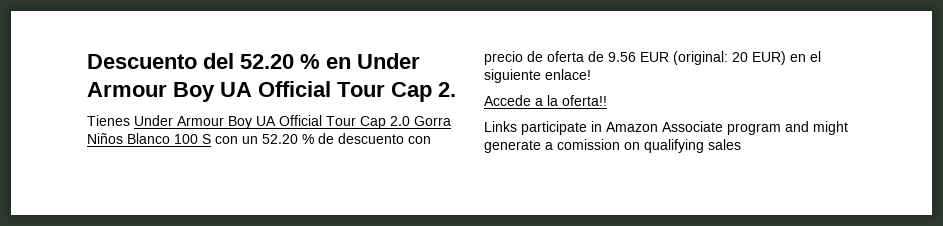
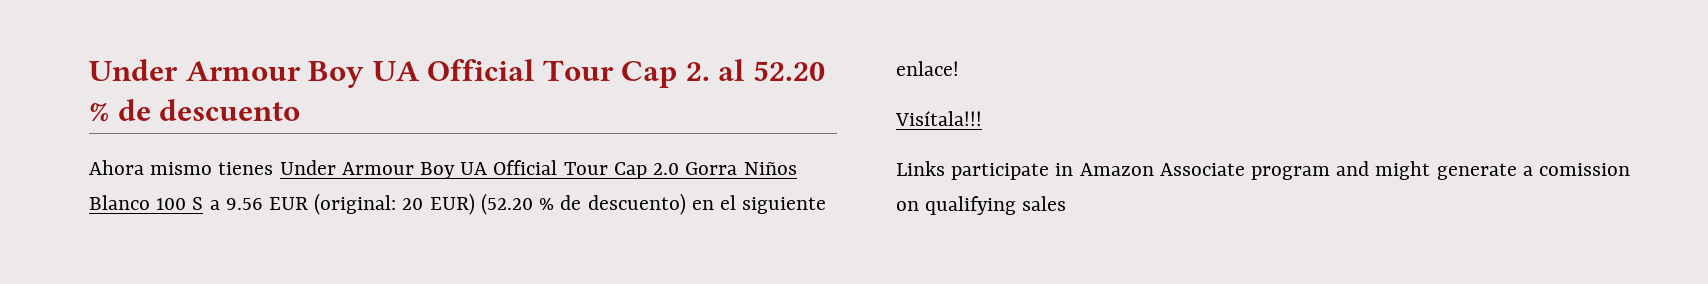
- Descuento del 52.20 % en Under Armour Boy UA Official Tour Cap 2.
- Tienes Under Armour Boy UA Official Tour Cap 2.0 Gorra Niños Blanco 100 S con un 52.20 % de descuento con precio de oferta de 9.56 EUR (original: 20 EUR) en el siguiente enlace!
+ Under Armour Boy UA Official Tour Cap 2. al 52.20 % de descuento
+ Ahora mismo tienes Under Armour Boy UA Official Tour Cap 2.0 Gorra Niños Blanco 100 S a 9.56 EUR (original: 20 EUR) (52.20 % de descuento) en el siguiente enlace!
- Accede a la oferta!!
+ Visítala!!!

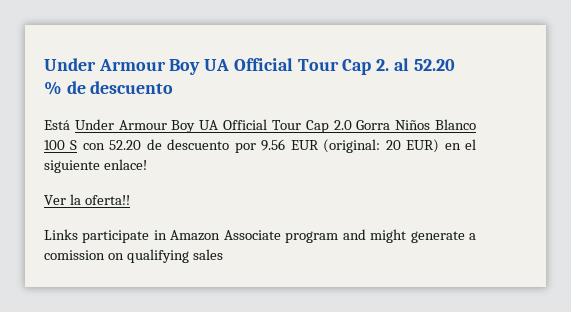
- Ahora mismo tienes Under Armour Boy UA Official Tour Cap 2.0 Gorra Niños Blanco 100 S a 9.56 EUR (original: 20 EUR) (52.20 % de descuento) en el siguiente enlace!
+ Está Under Armour Boy UA Official Tour Cap 2.0 Gorra Niños Blanco 100 S con 52.20 de descuento por 9.56 EUR (original: 20 EUR) en el siguiente enlace!
- Visítala!!!
+ Ver la oferta!!

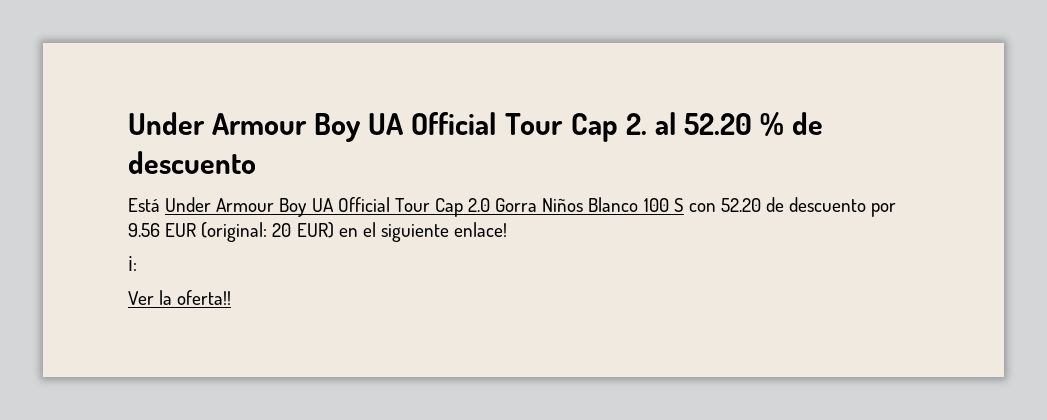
+ ℹ:
- Links participate in Amazon Associate program and might generate a comission on qualifying sales

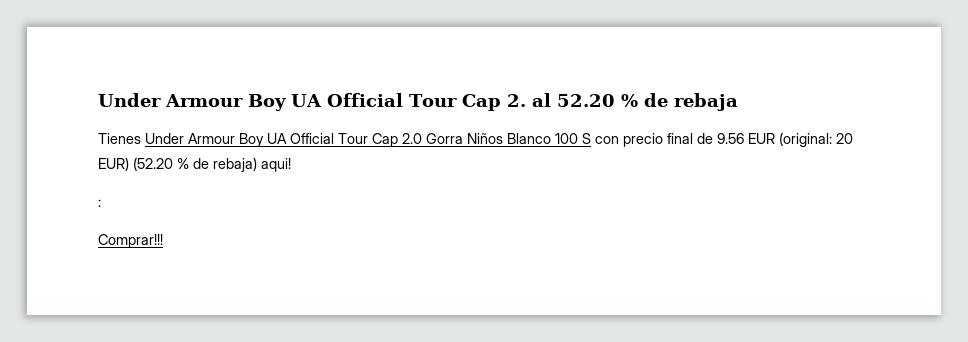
- Under Armour Boy UA Official Tour Cap 2. al 52.20 % de descuento
- Está Under Armour Boy UA Official Tour Cap 2.0 Gorra Niños Blanco 100 S con 52.20 de descuento por 9.56 EUR (original: 20 EUR) en el siguiente enlace!
- ℹ:
- Ver la oferta!!
+ Under Armour Boy UA Official Tour Cap 2. al 52.20 % de rebaja
+ Tienes Under Armour Boy UA Official Tour Cap 2.0 Gorra Niños Blanco 100 S con precio final de 9.56 EUR (original: 20 EUR) (52.20 % de rebaja) aqui!
+ :
+ Comprar!!!

